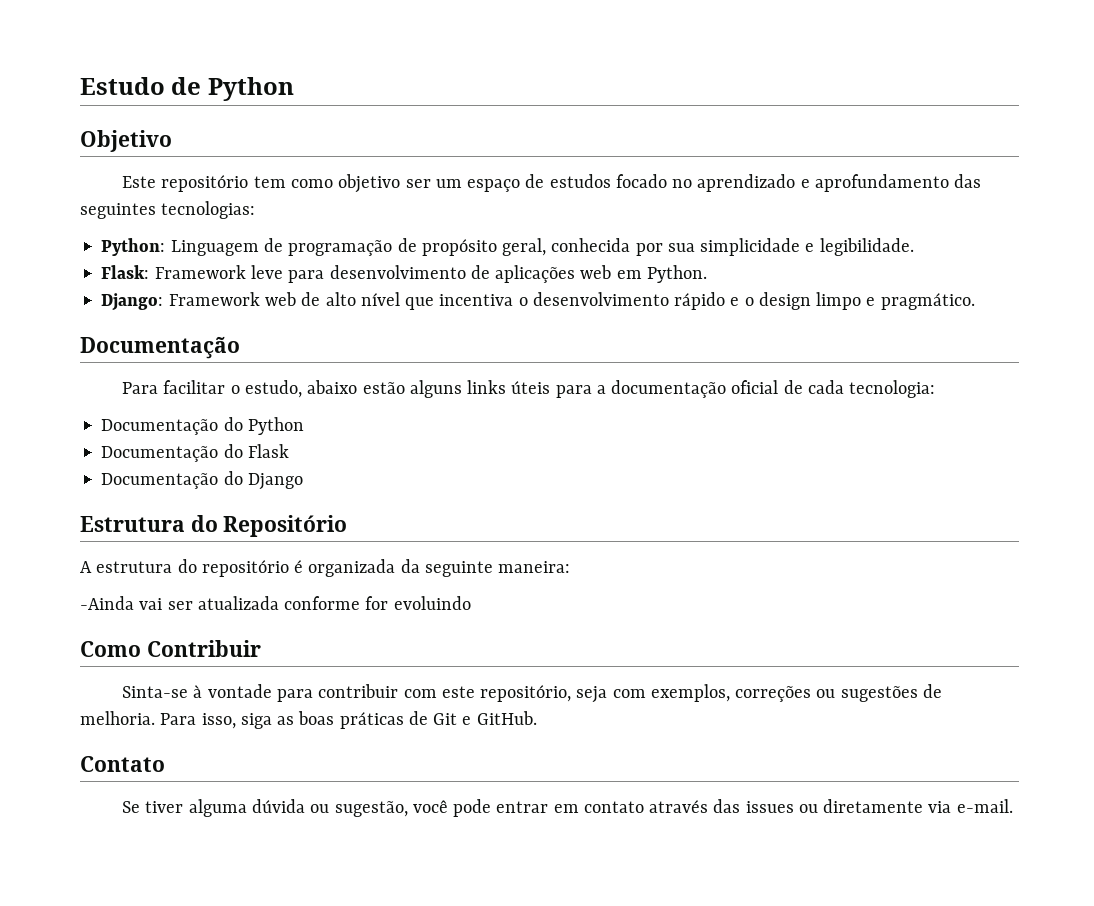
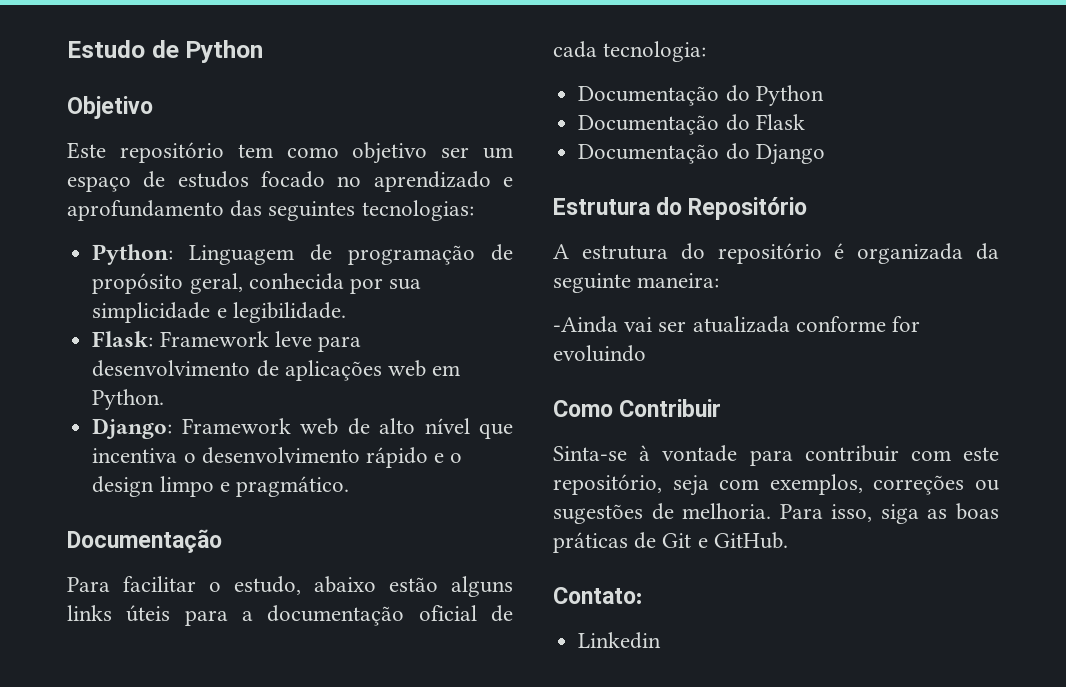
- Contato
- Se tiver alguma dúvida ou sugestão, você pode entrar em contato através das issues ou diretamente via e-mail.
+ Contato:
+ Linkedin

